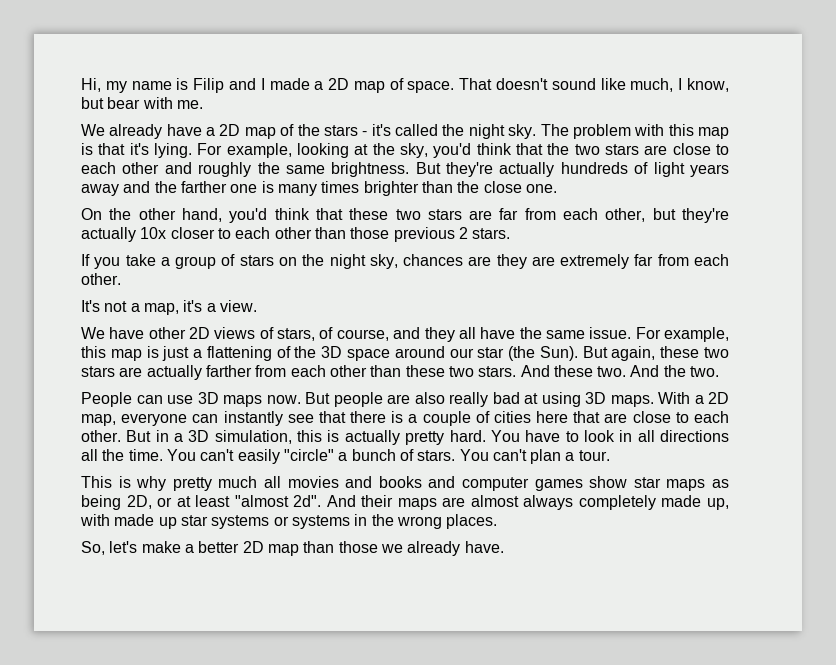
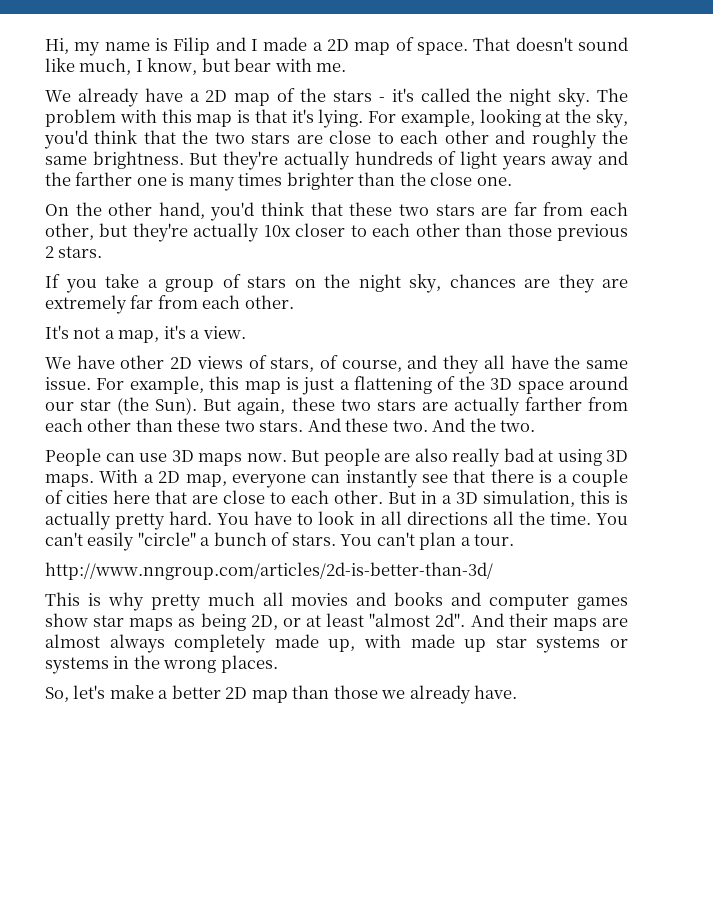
+ http://www.nngroup.com/articles/2d-is-better-than-3d/

